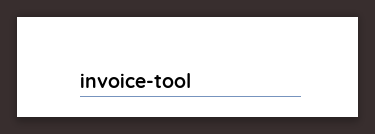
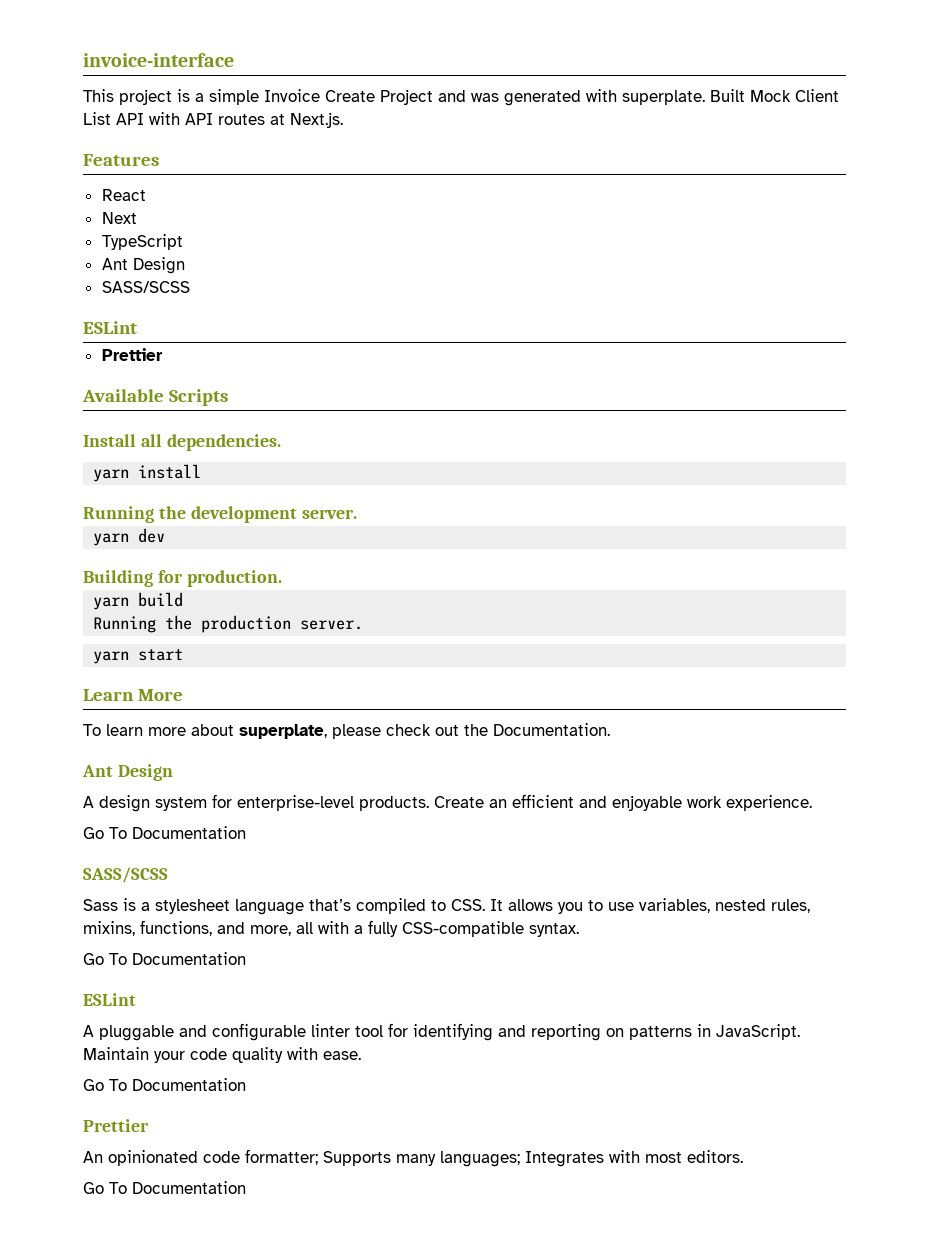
- invoice-tool
+ invoice-interface
+ This project is a simple Invoice Create Project and was generated with superplate. Built Mock Client List API with API routes at Next.js.
+ Features
+ React
+ Next
+ TypeScript
+ Ant Design
+ SASS/SCSS
+ ESLint
+ Prettier
+ Available Scripts
+ Install all dependencies.
+ yarn install
+ Running the development server.
+ yarn dev
+ Building for production.
+ yarn build
+ Running the production server.
+ yarn start
+ Learn More
+ To learn more about superplate, please check out the Documentation.
+ Ant Design
+ A design system for enterprise-level products. Create an efficient and enjoyable work experience.
+ Go To Documentation
+ SASS/SCSS
+ Sass is a stylesheet language that’s compiled to CSS. It allows you to use variables, nested rules, mixins, functions, and more, all with a fully CSS-compatible syntax.
+ Go To Documentation
+ ESLint
+ A pluggable and configurable linter tool for identifying and reporting on patterns in JavaScript. Maintain your code quality with ease.
+ Go To Documentation
+ Prettier
+ An opinionated code formatter; Supports many languages; Integrates with most editors.
+ Go To Documentation

